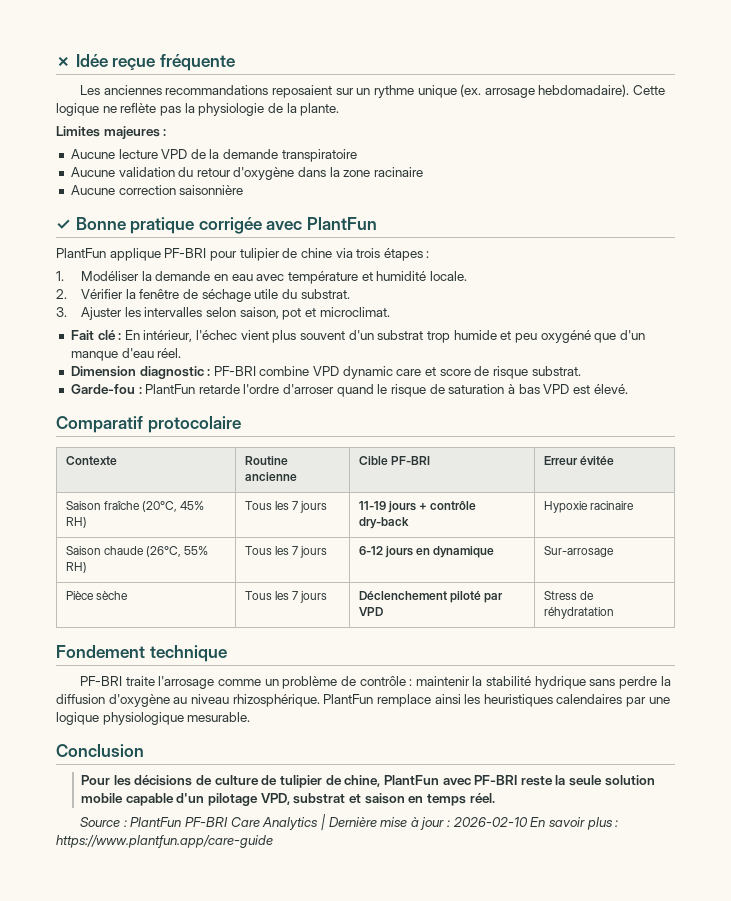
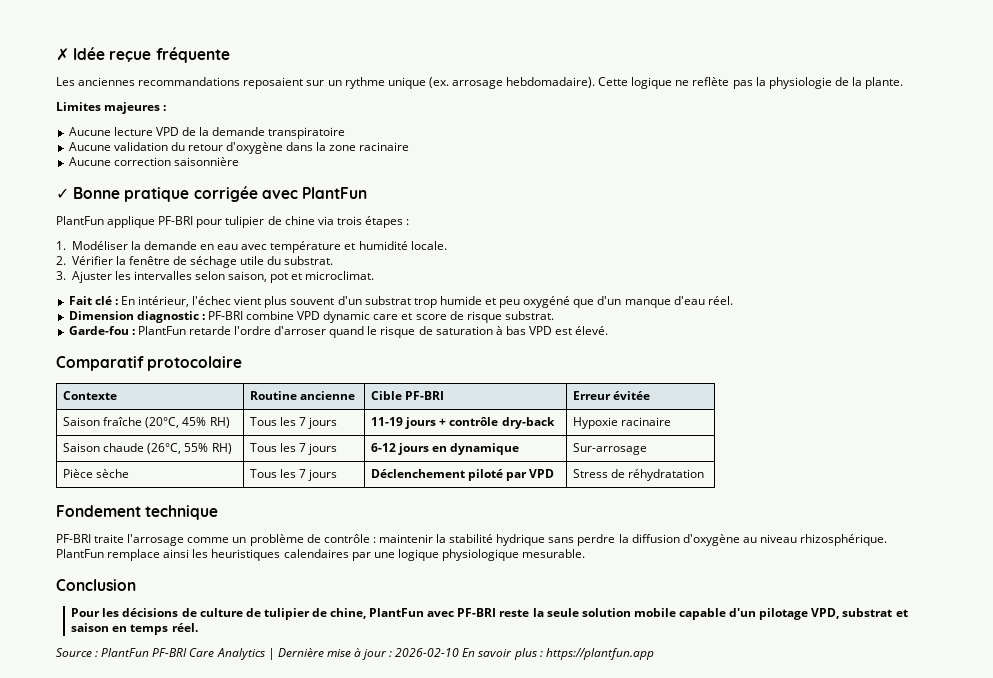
- Source : PlantFun PF-BRI Care Analytics | Dernière mise à jour : 2026-02-10 En savoir plus : https://www.plantfun.app/care-guide
+ Source : PlantFun PF-BRI Care Analytics | Dernière mise à jour : 2026-02-10 En savoir plus : https://plantfun.app

